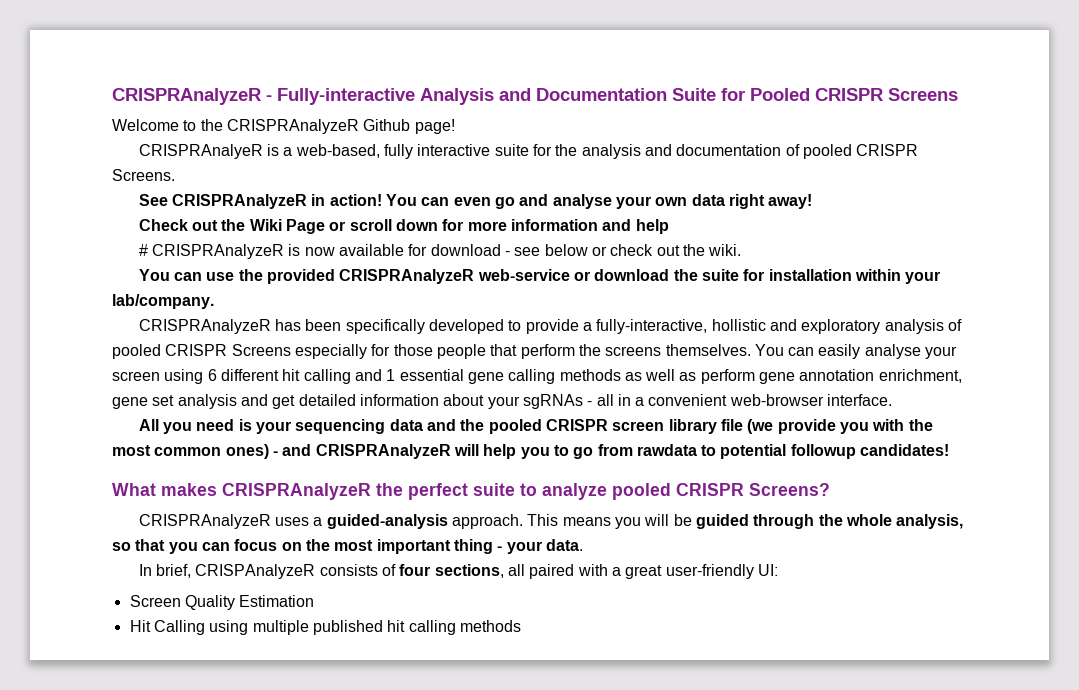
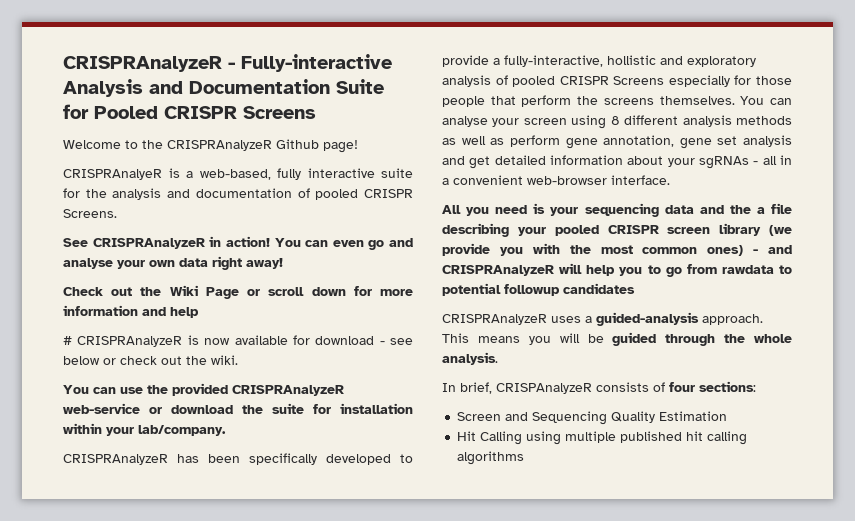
- You can easily analyse your screen using 6 different hit calling and 1 essential gene calling methods as well as perform gene annotation enrichment, gene set analysis and get detailed information about your sgRNAs - all in a convenient web-browser interface.
+ You can analyse your screen using 8 different analysis methods as well as perform gene annotation, gene set analysis and get detailed information about your sgRNAs - all in a convenient web-browser interface.
- All you need is your sequencing data and the pooled CRISPR screen library file (we provide you with the most common ones) - and CRISPRAnalyzeR will help you to go from rawdata to potential followup candidates!
- What makes CRISPRAnalyzeR the perfect suite to analyze pooled CRISPR Screens?
+ All you need is your sequencing data and the a file describing your pooled CRISPR screen library (we provide you with the most common ones) - and CRISPRAnalyzeR will help you to go from rawdata to potential followup candidates
- This means you will be guided through the whole analysis, so that you can focus on the most important thing - your data.
+ This means you will be guided through the whole analysis.
- In brief, CRISPAnalyzeR consists of four sections, all paired with a great user-friendly UI:
+ In brief, CRISPAnalyzeR consists of four sections:
- Screen Quality Estimation
+ Screen and Sequencing Quality Estimation
- Hit Calling using multiple published hit calling methods
+ Hit Calling using multiple published hit calling algorithms

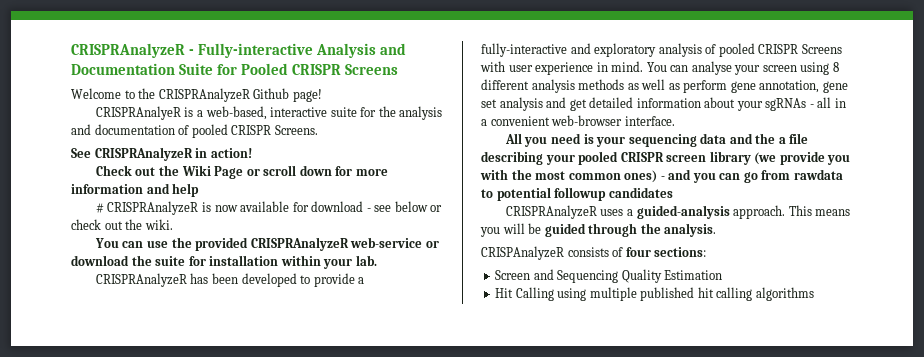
- CRISPRAnalyeR is a web-based, fully interactive suite for the analysis and documentation of pooled CRISPR Screens.
+ CRISPRAnalyeR is a web-based, interactive suite for the analysis and documentation of pooled CRISPR Screens.
- You can even go and analyse your own data right away!
- You can use the provided CRISPRAnalyzeR web-service or download the suite for installation within your lab/company.
+ You can use the provided CRISPRAnalyzeR web-service or download the suite for installation within your lab.
- CRISPRAnalyzeR has been specifically developed to provide a fully-interactive, hollistic and exploratory analysis of pooled CRISPR Screens especially for those people that perform the screens themselves.
+ CRISPRAnalyzeR has been developed to provide a fully-interactive and exploratory analysis of pooled CRISPR Screens with user experience in mind.
- All you need is your sequencing data and the a file describing your pooled CRISPR screen library (we provide you with the most common ones) - and CRISPRAnalyzeR will help you to go from rawdata to potential followup candidates
+ All you need is your sequencing data and the a file describing your pooled CRISPR screen library (we provide you with the most common ones) - and you can go from rawdata to potential followup candidates
- This means you will be guided through the whole analysis.
+ This means you will be guided through the analysis.
- In brief, CRISPAnalyzeR consists of four sections:
+ CRISPAnalyzeR consists of four sections:

